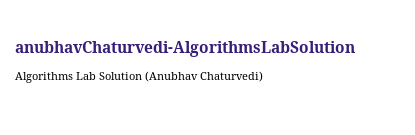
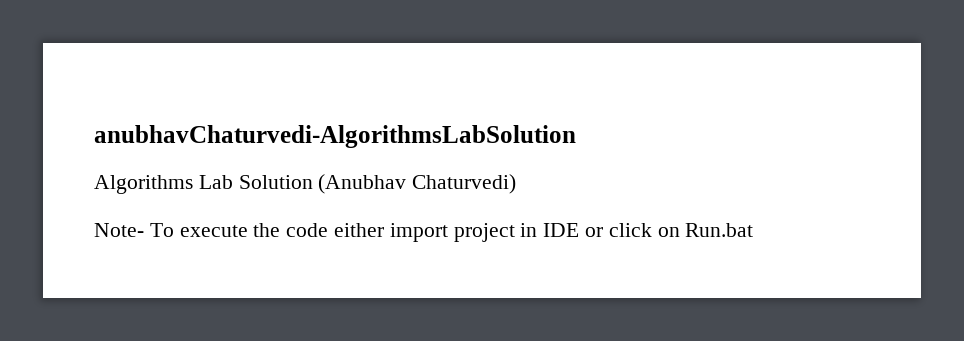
+ Note- To execute the code either import project in IDE or click on Run.bat

